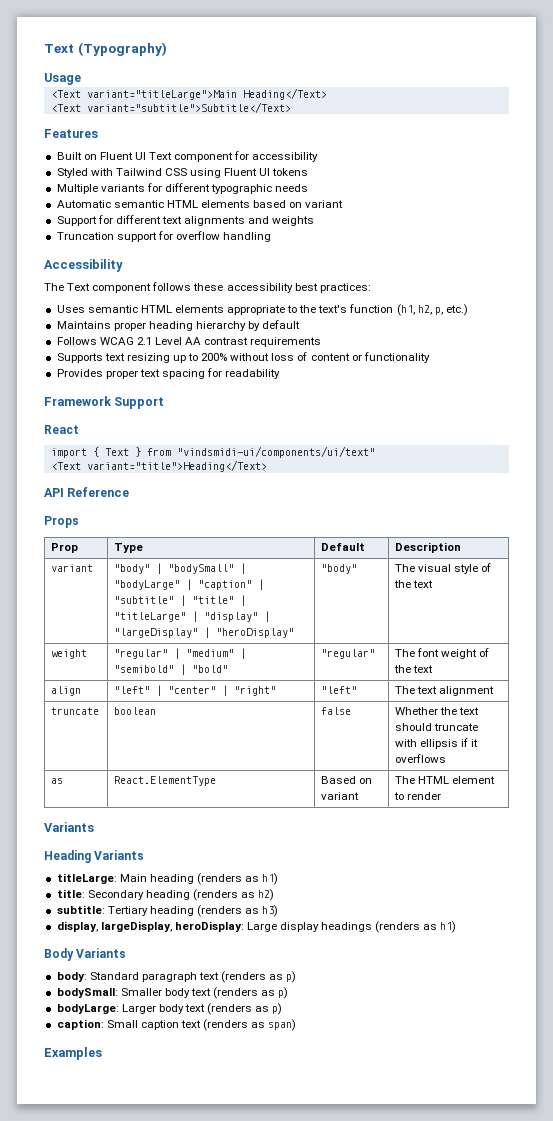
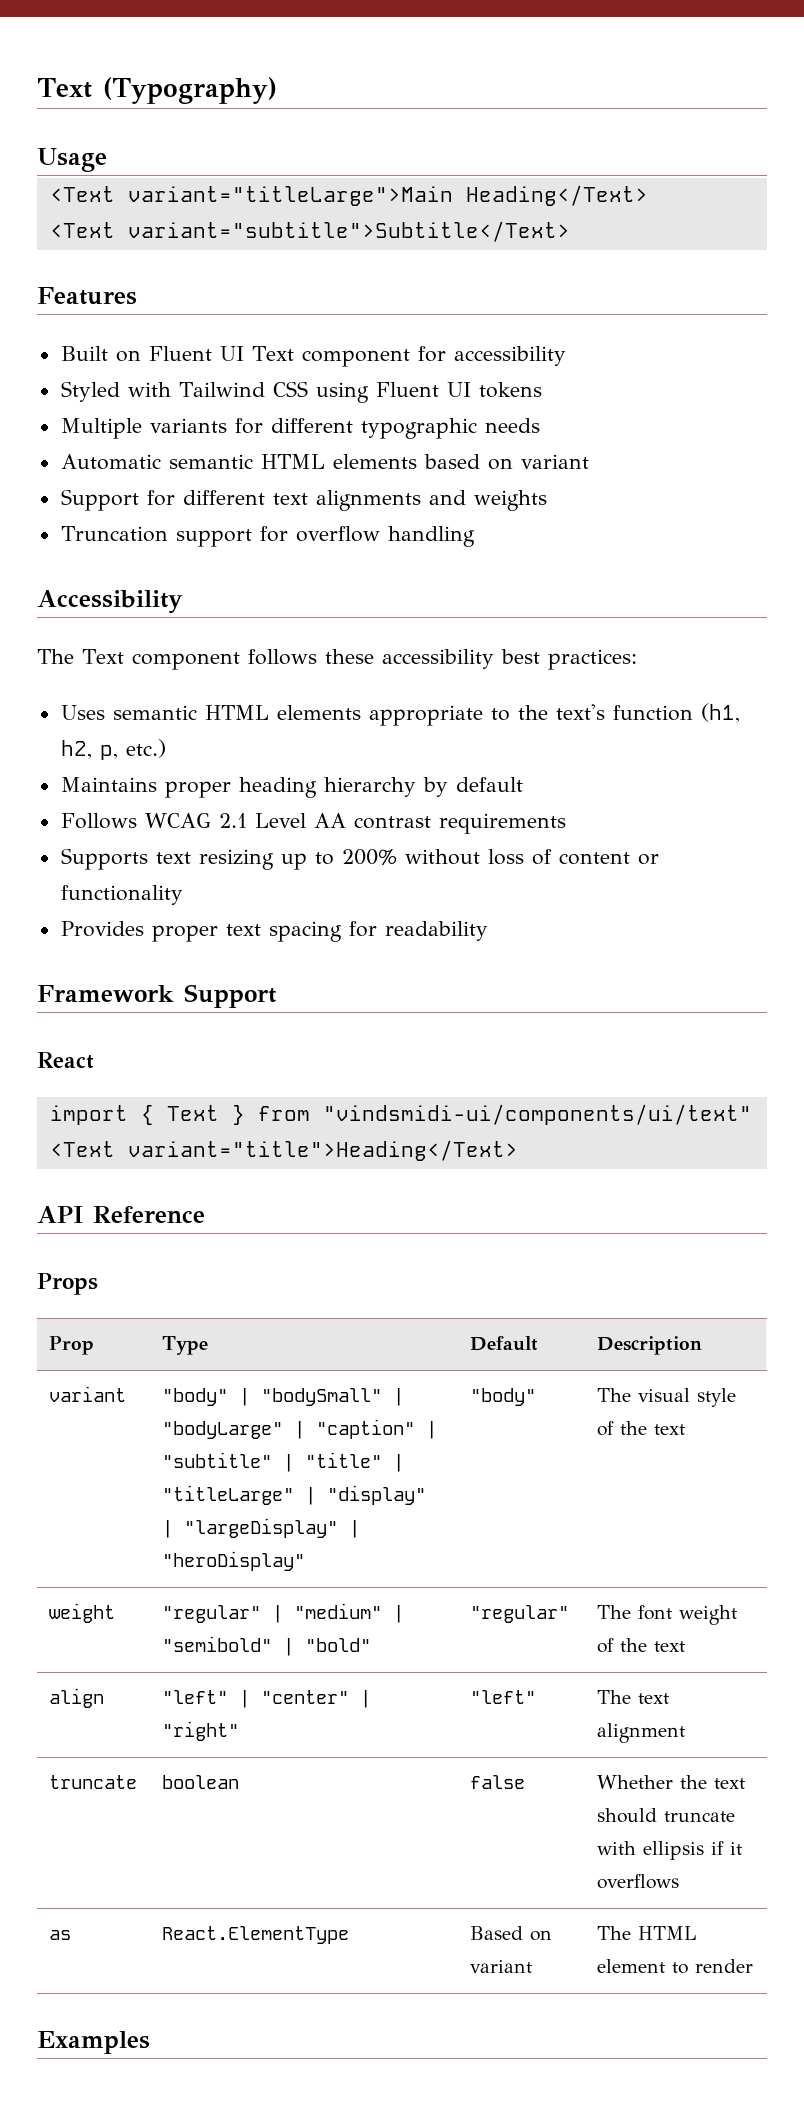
  as | React.ElementType | Based on variant | The HTML element to render
- Variants
- Heading Variants
- titleLarge: Main heading (renders as h1)
- title: Secondary heading (renders as h2)
- subtitle: Tertiary heading (renders as h3)
- display, largeDisplay, heroDisplay: Large display headings (renders as h1)
- Body Variants
- body: Standard paragraph text (renders as p)
- bodySmall: Smaller body text (renders as p)
- bodyLarge: Larger body text (renders as p)
- caption: Small caption text (renders as span)

